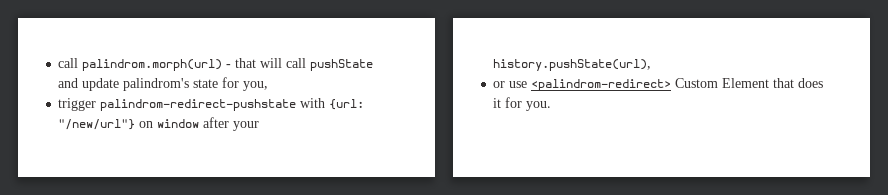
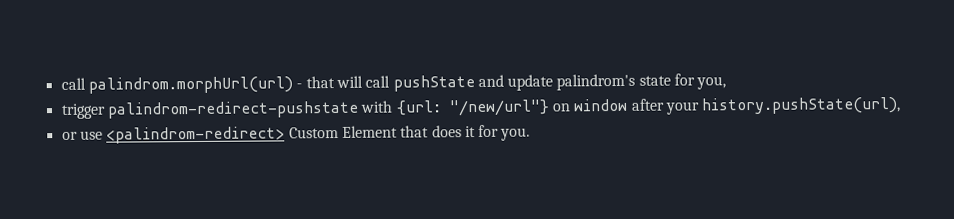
- call palindrom.morph(url) - that will call pushState and update palindrom's state for you,
+ call palindrom.morphUrl(url) - that will call pushState and update palindrom's state for you,

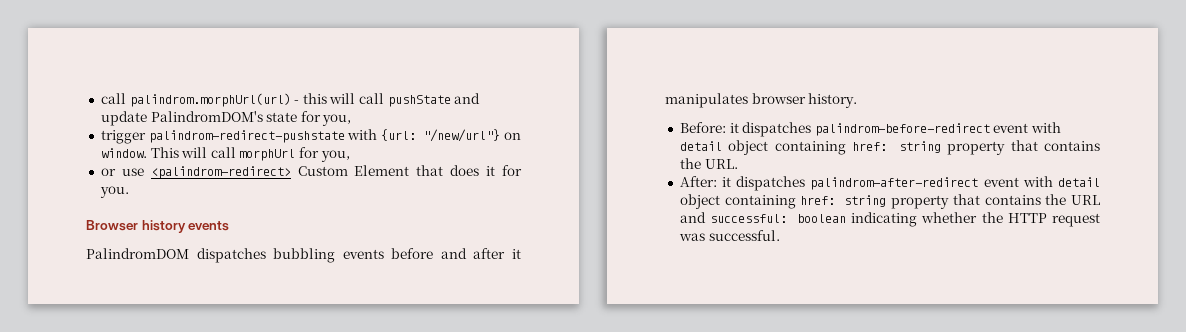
- call palindrom.morphUrl(url) - that will call pushState and update palindrom's state for you,
+ call palindrom.morphUrl(url) - this will call pushState and update PalindromDOM's state for you,
- trigger palindrom-redirect-pushstate with {url: "/new/url"} on window after your history.pushState(url),
+ trigger palindrom-redirect-pushstate with {url: "/new/url"} on window. This will call morphUrl for you,
+ Browser history events
+ PalindromDOM dispatches bubbling events before and after it manipulates browser history.
+ Before: it dispatches palindrom-before-redirect event with detail object containing href: string property that contains the URL.
+ After: it dispatches palindrom-after-redirect event with detail object containing href: string property that contains the URL and successful: boolean indicating whether the HTTP request was successful.

